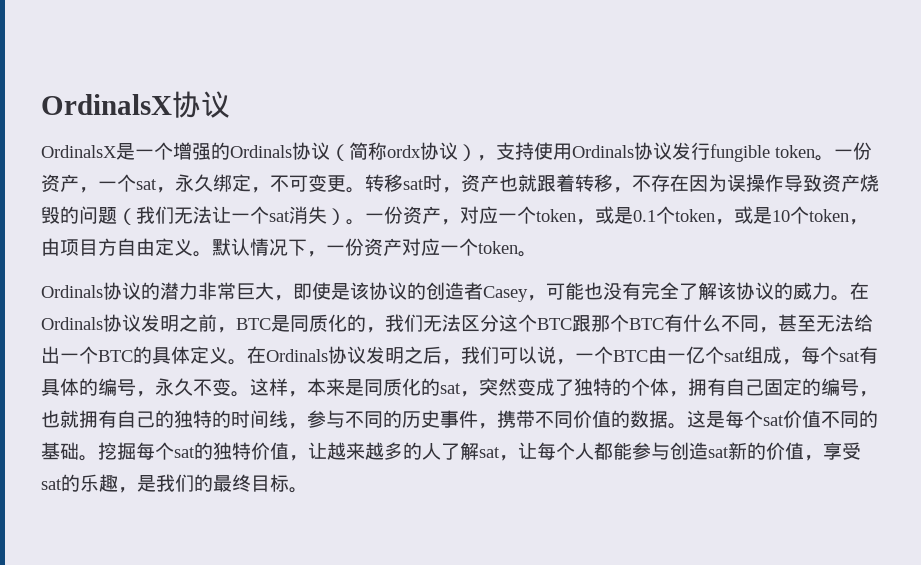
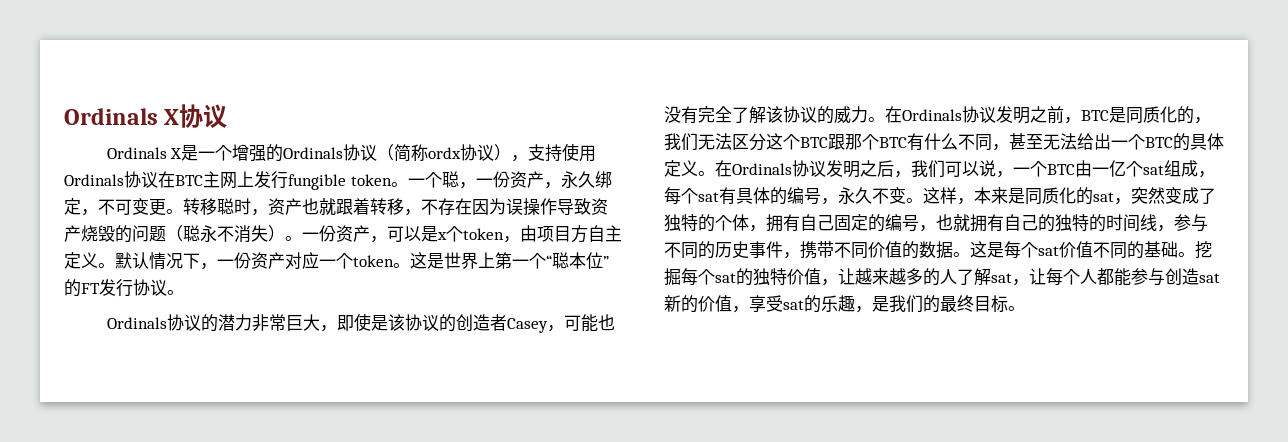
- OrdinalsX协议
+ Ordinals X协议
- OrdinalsX是一个增强的Ordinals协议（简称ordx协议），支持使用Ordinals协议发行fungible token。
+ Ordinals X是一个增强的Ordinals协议（简称ordx协议），支持使用Ordinals协议在BTC主网上发行fungible token。
- 一份资产，一个sat，永久绑定，不可变更。
+ 一个聪，一份资产，永久绑定，不可变更。
- 转移sat时，资产也就跟着转移，不存在因为误操作导致资产烧毁的问题（我们无法让一个sat消失）。
+ 转移聪时，资产也就跟着转移，不存在因为误操作导致资产烧毁的问题（聪永不消失）。
- 一份资产，对应一个token，或是0.1个token，或是10个token，由项目方自由定义。
+ 一份资产，可以是x个token，由项目方自主定义。
+ 这是世界上第一个“聪本位”的FT发行协议。

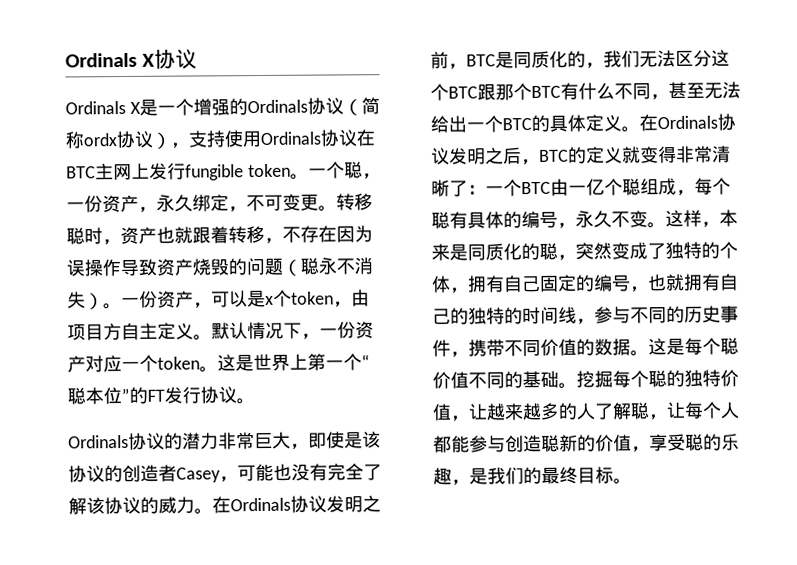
- 在Ordinals协议发明之后，我们可以说，一个BTC由一亿个sat组成，每个sat有具体的编号，永久不变。
+ 在Ordinals协议发明之后，BTC的定义就变得非常清晰了：一个BTC由一亿个聪组成，每个聪有具体的编号，永久不变。
- 这样，本来是同质化的sat，突然变成了独特的个体，拥有自己固定的编号，也就拥有自己的独特的时间线，参与不同的历史事件，携带不同价值的数据。
+ 这样，本来是同质化的聪，突然变成了独特的个体，拥有自己固定的编号，也就拥有自己的独特的时间线，参与不同的历史事件，携带不同价值的数据。
- 这是每个sat价值不同的基础。
+ 这是每个聪价值不同的基础。
- 挖掘每个sat的独特价值，让越来越多的人了解sat，让每个人都能参与创造sat新的价值，享受sat的乐趣，是我们的最终目标。
+ 挖掘每个聪的独特价值，让越来越多的人了解聪，让每个人都能参与创造聪新的价值，享受聪的乐趣，是我们的最终目标。

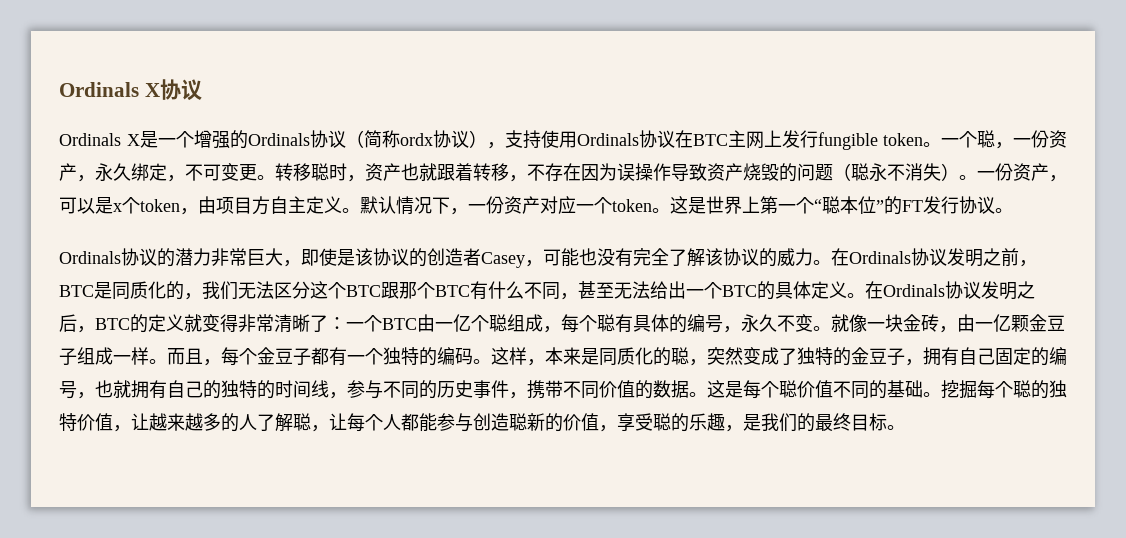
+ 就像一块金砖，由一亿颗金豆子组成一样。而且，每个金豆子都有一个独特的编码。
- 这样，本来是同质化的聪，突然变成了独特的个体，拥有自己固定的编号，也就拥有自己的独特的时间线，参与不同的历史事件，携带不同价值的数据。
+ 这样，本来是同质化的聪，突然变成了独特的金豆子，拥有自己固定的编号，也就拥有自己的独特的时间线，参与不同的历史事件，携带不同价值的数据。

